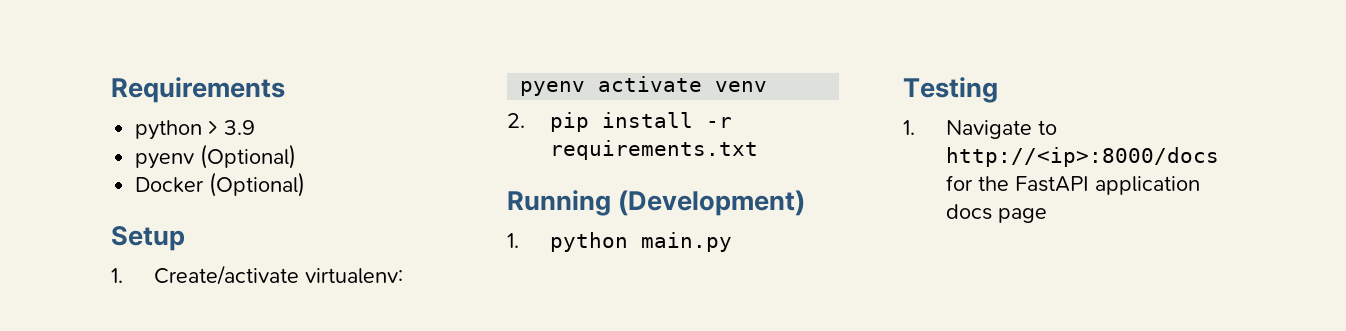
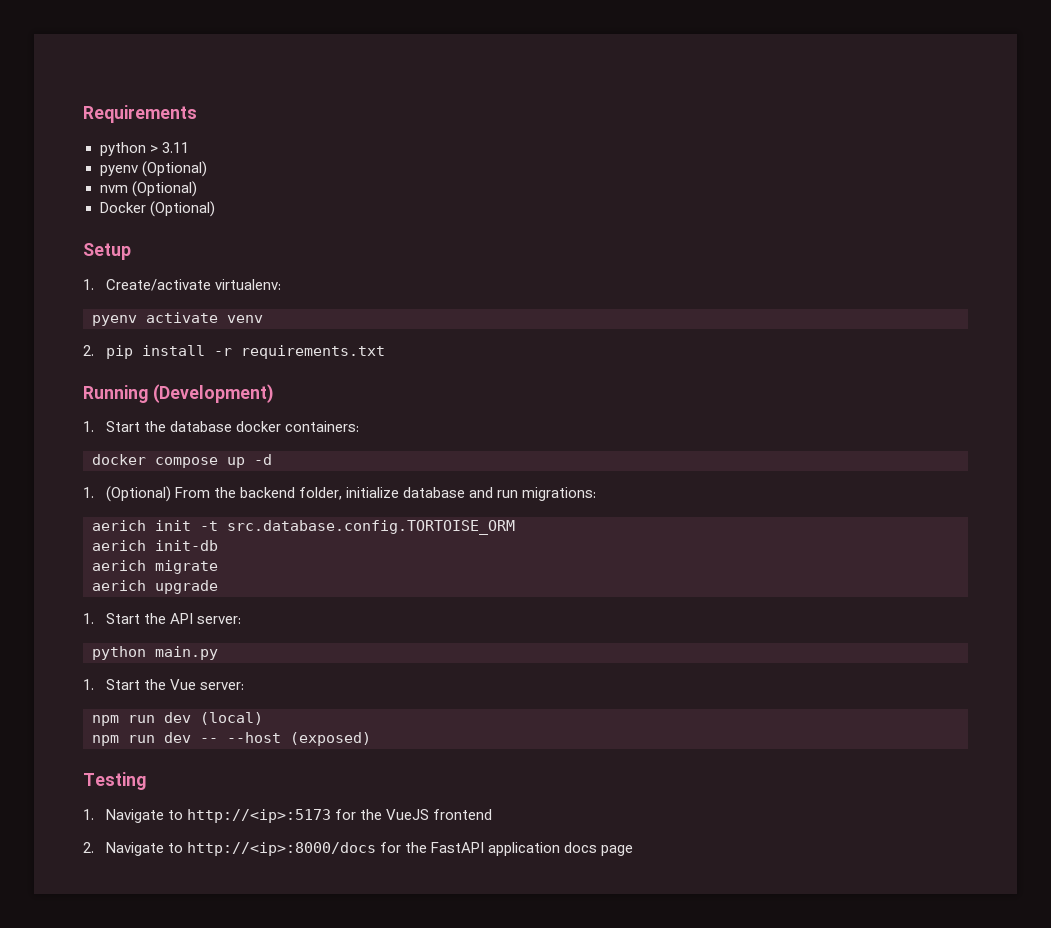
- python > 3.9
+ python > 3.11
+ nvm (Optional)
- 1. python main.py
+ 1. Start the database docker containers:
+ docker compose up -d
+ 1. (Optional) From the backend folder, initialize database and run migrations:
+ aerich init -t src.database.config.TORTOISE_ORM
+ aerich init-db
+ aerich migrate
+ aerich upgrade
+ 1. Start the API server:
+ python main.py
+ 1. Start the Vue server:
+ npm run dev (local)
+ npm run dev -- --host (exposed)
  Testing
- 1. Navigate to http://<ip>:8000/docs for the FastAPI application docs page
+ 1. Navigate to http://<ip>:5173 for the VueJS frontend
+ 2. Navigate to http://<ip>:8000/docs for the FastAPI application docs page

